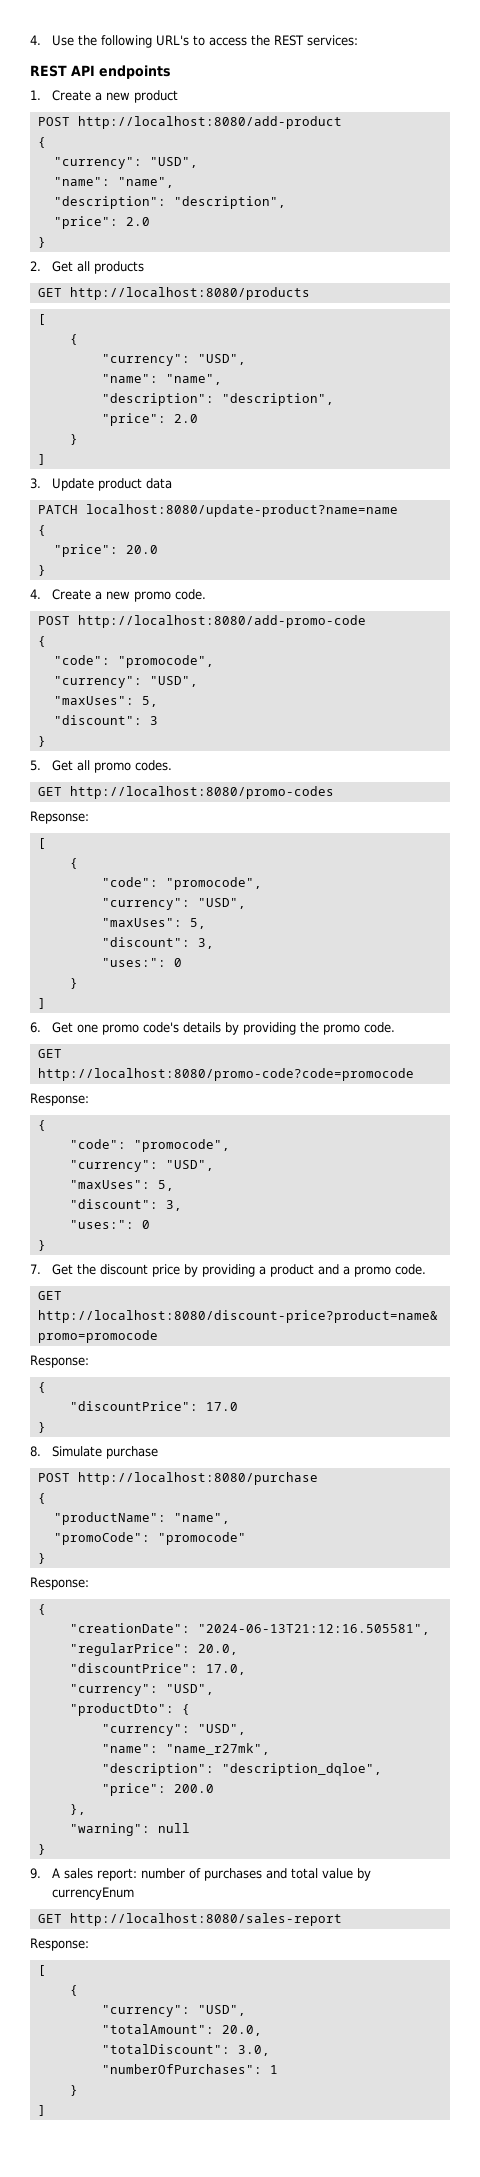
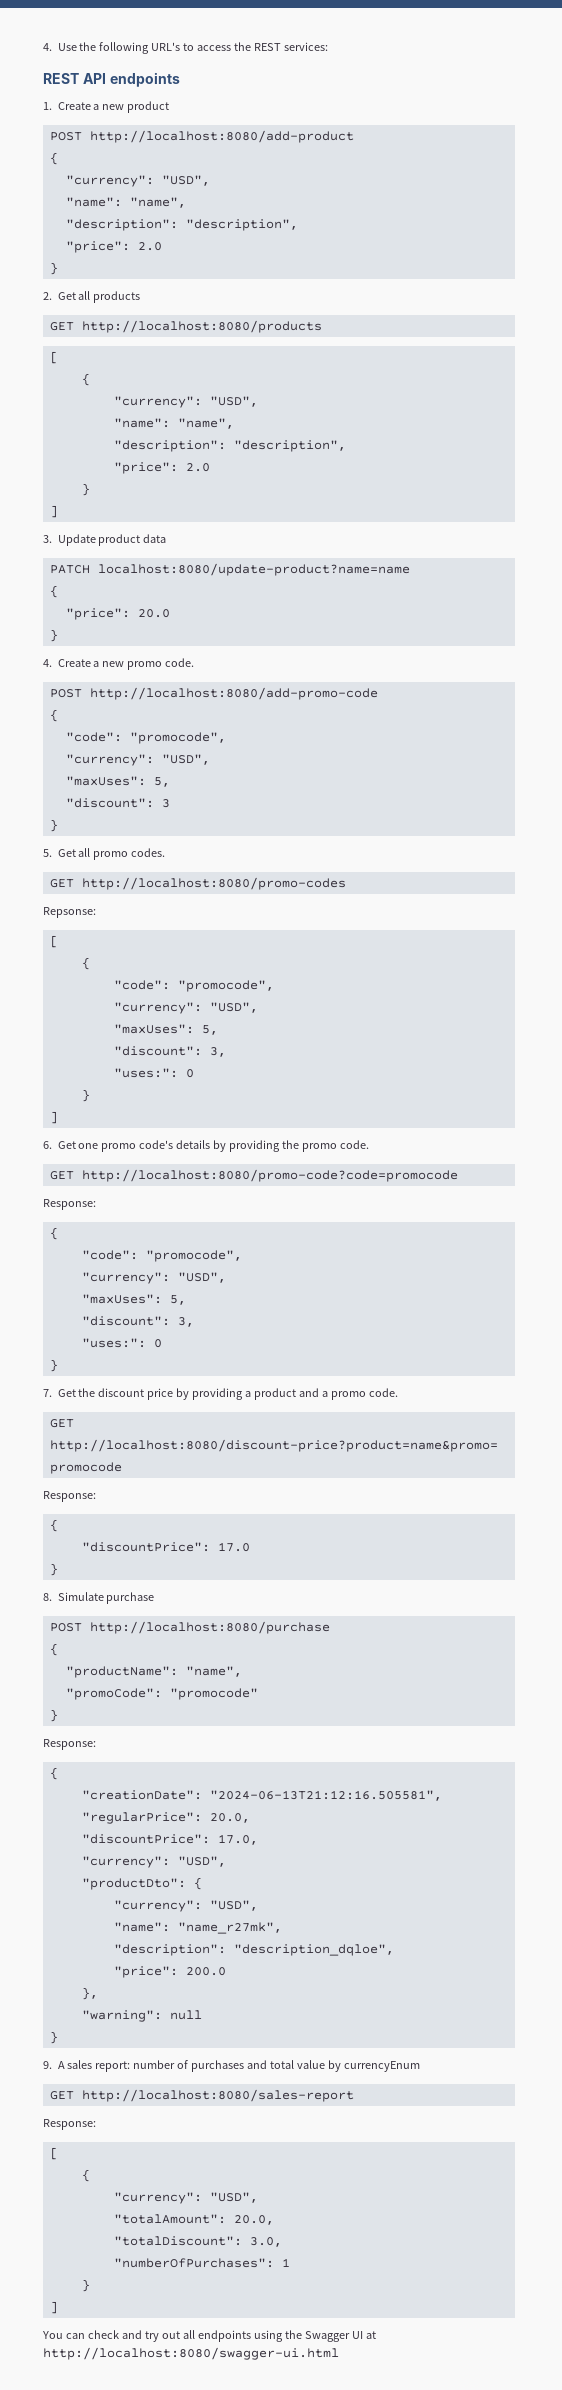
+ You can check and try out all endpoints using the Swagger UI at http://localhost:8080/swagger-ui.html

